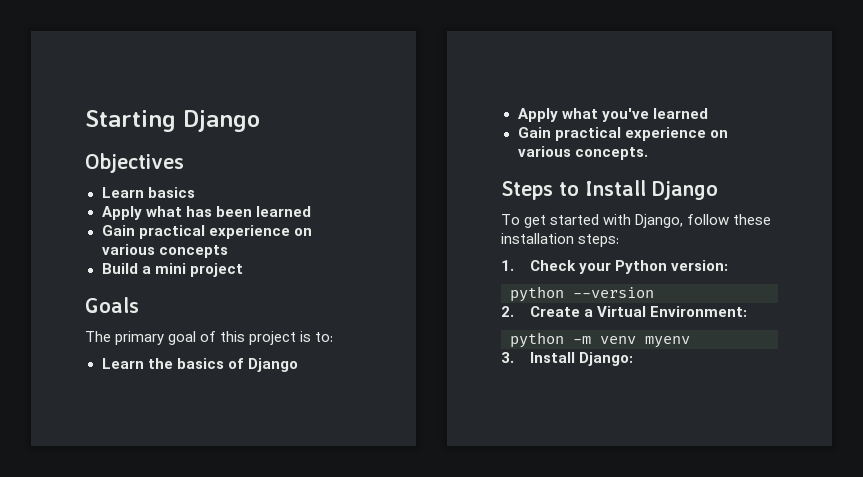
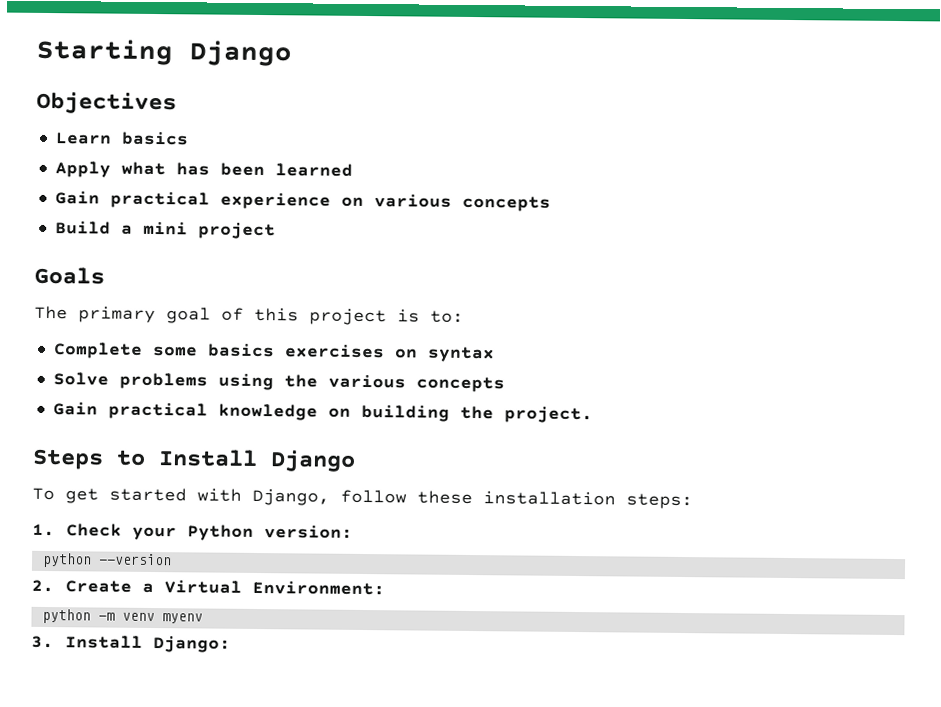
- Learn the basics of Django
- Apply what you've learned
- Gain practical experience on various concepts.
+ Complete some basics exercises on syntax
+ Solve problems using the various concepts
+ Gain practical knowledge on building the project.

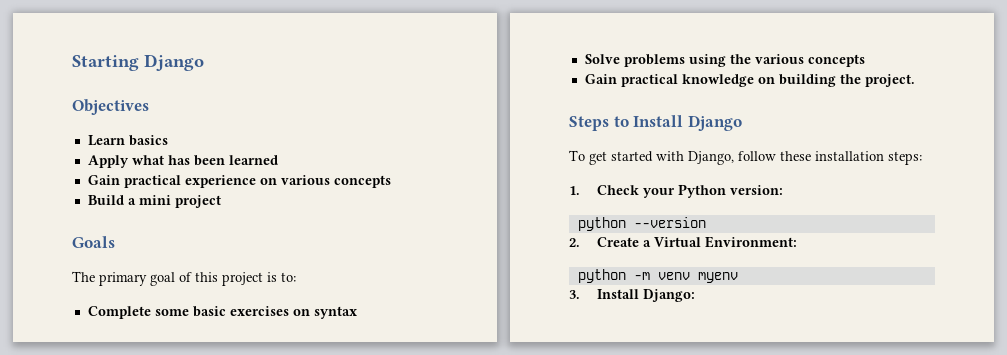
- Complete some basics exercises on syntax
+ Complete some basic exercises on syntax

